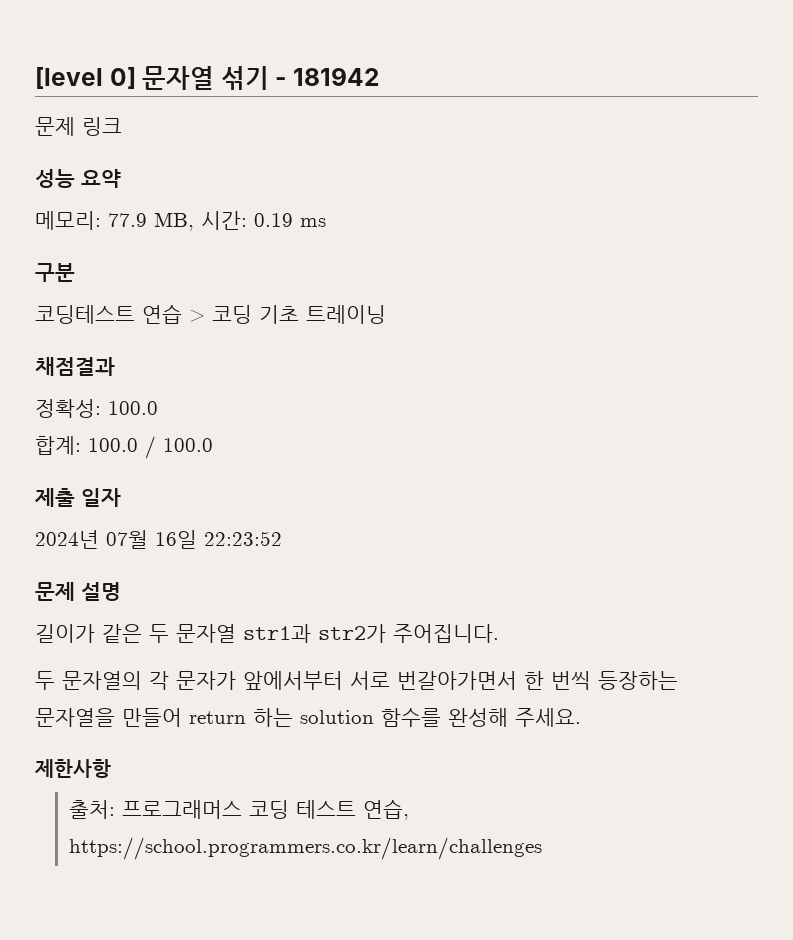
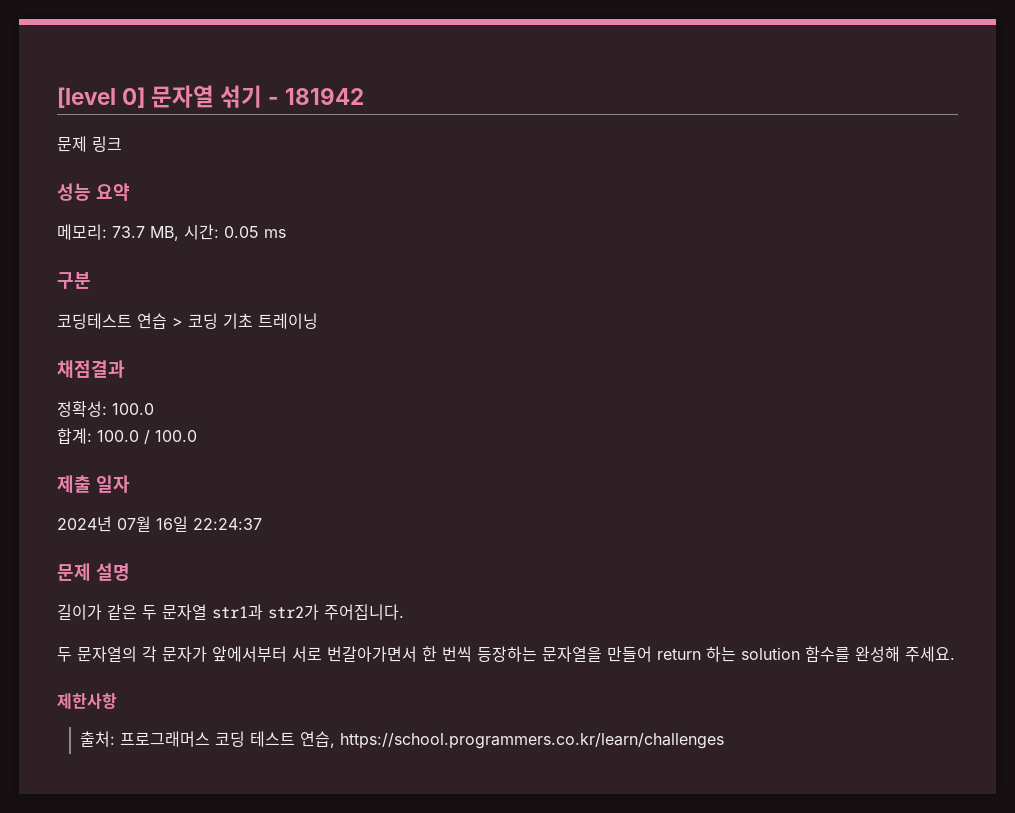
- 메모리: 77.9 MB, 시간: 0.19 ms
+ 메모리: 73.7 MB, 시간: 0.05 ms
- 2024년 07월 16일 22:23:52
+ 2024년 07월 16일 22:24:37

